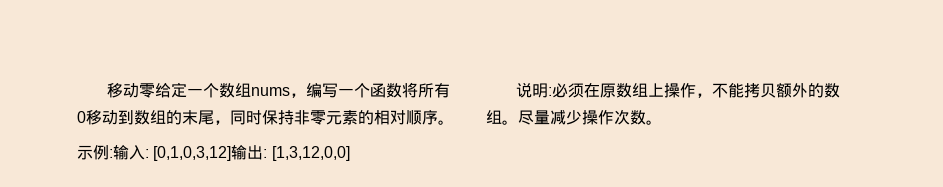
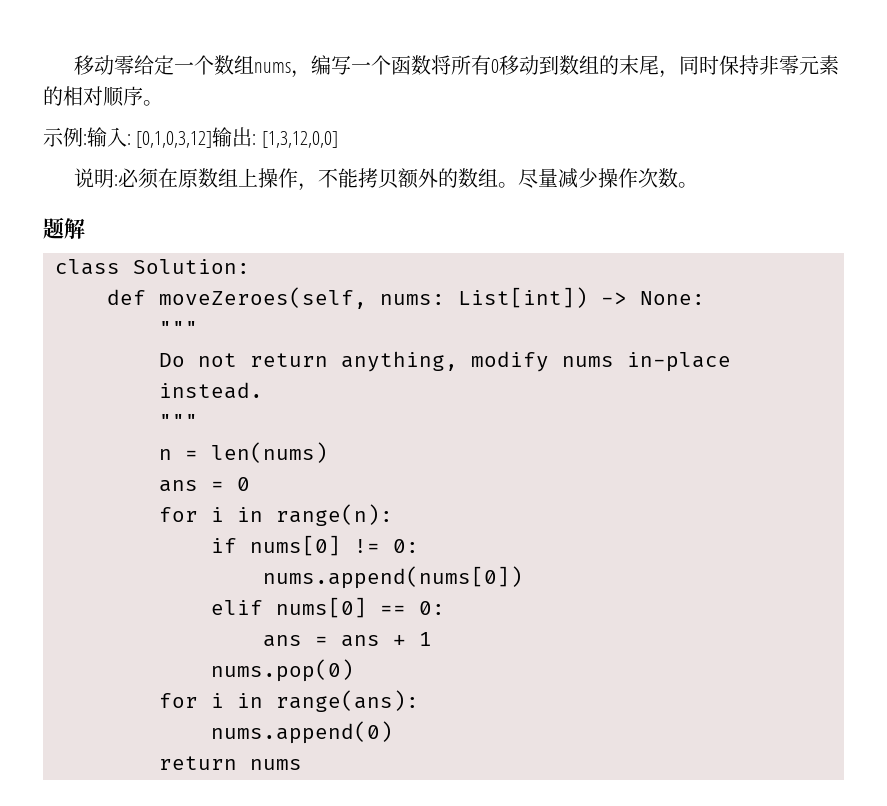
+ 题解
+ class Solution:
+ def moveZeroes(self, nums: List[int]) -> None:
+ """
+ Do not return anything, modify nums in-place instead.
+ """
+ n = len(nums)
+ ans = 0
+ for i in range(n):
+ if nums[0] != 0:
+ nums.append(nums[0])
+ elif nums[0] == 0:
+ ans = ans + 1
+ nums.pop(0)
+ for i in range(ans):
+ nums.append(0)
+ return nums

